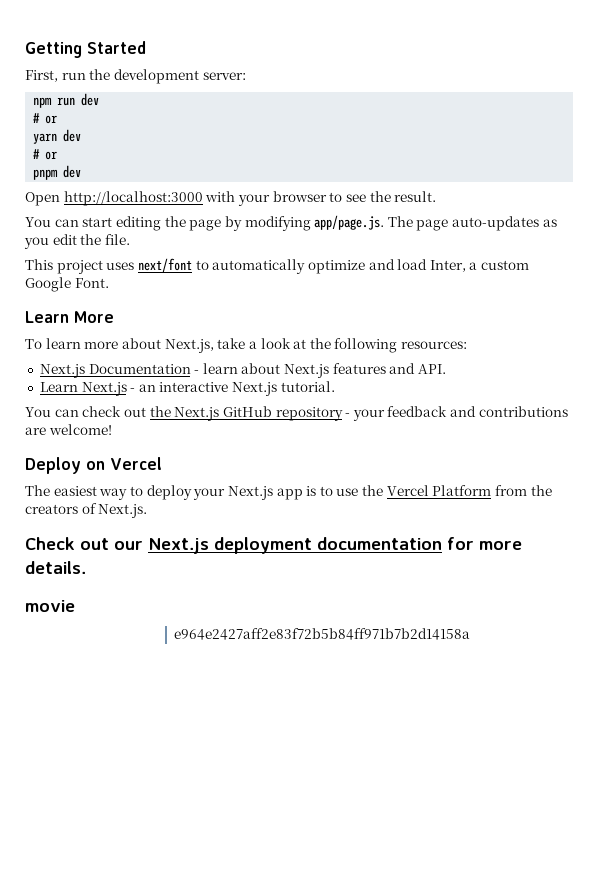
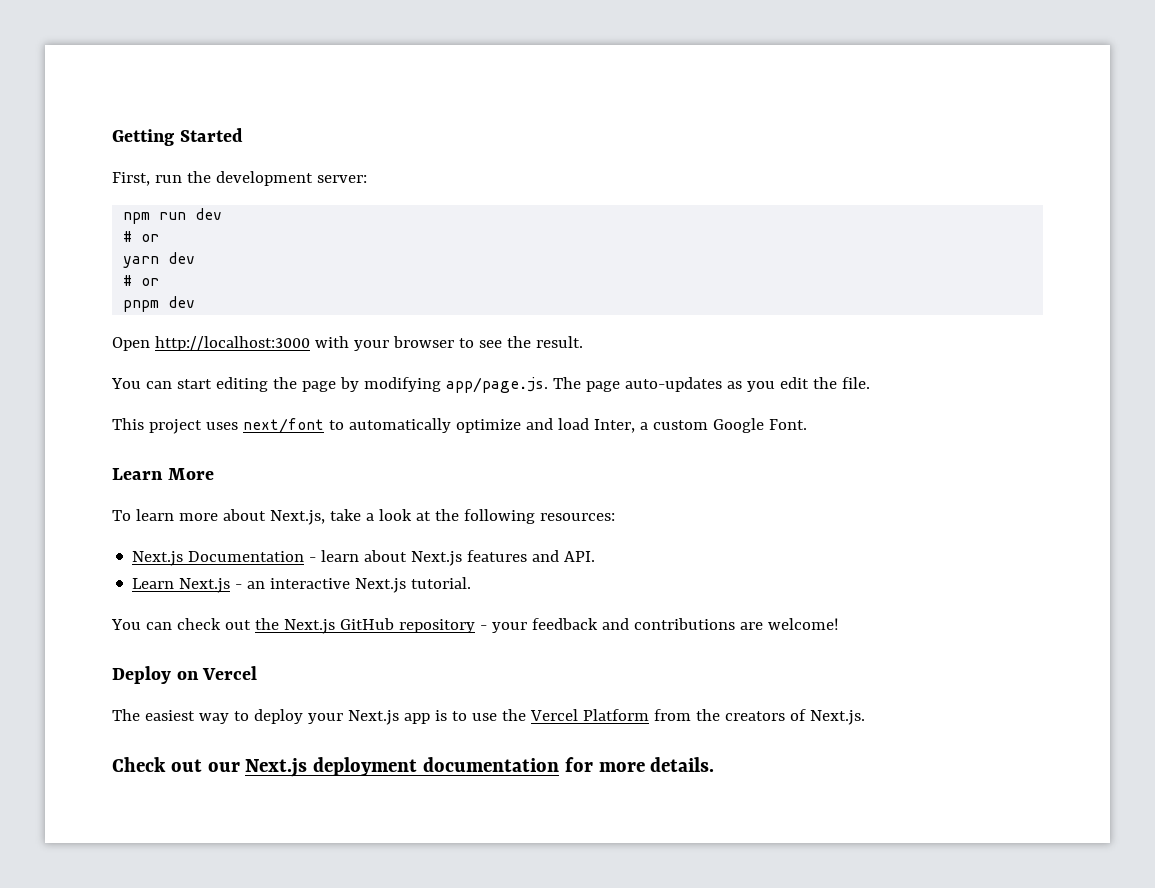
- movie
- e964e2427aff2e83f72b5b84ff971b7b2d14158a

